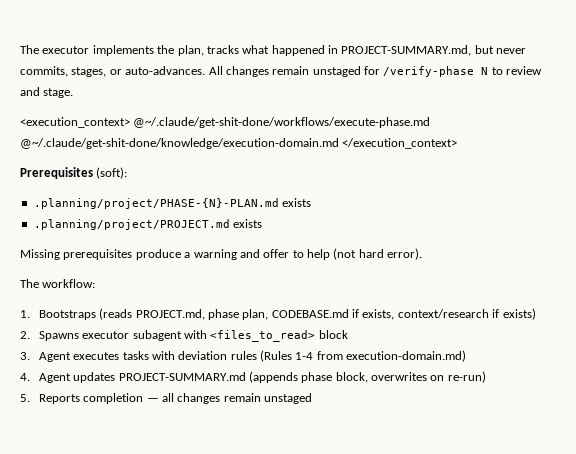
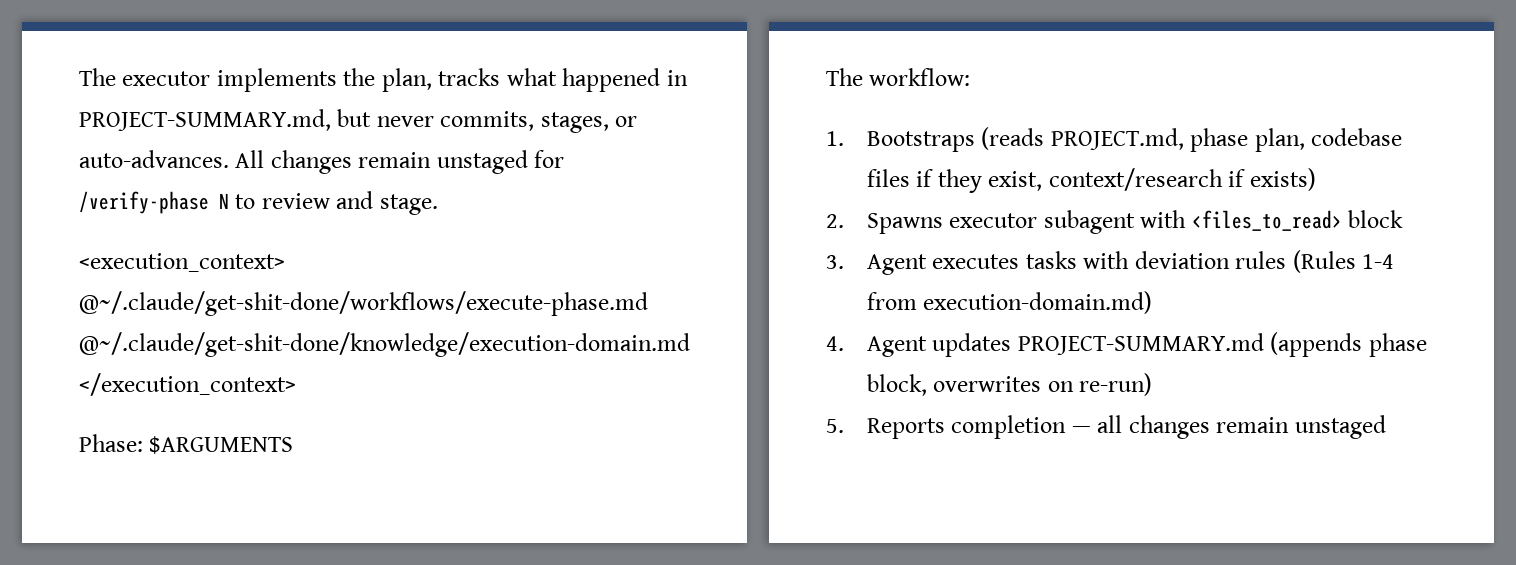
- Prerequisites (soft):
- .planning/project/PHASE-{N}-PLAN.md exists
- .planning/project/PROJECT.md exists
- Missing prerequisites produce a warning and offer to help (not hard error).
+ Phase: $ARGUMENTS
- 1. Bootstraps (reads PROJECT.md, phase plan, CODEBASE.md if exists, context/research if exists)
+ 1. Bootstraps (reads PROJECT.md, phase plan, codebase files if they exist, context/research if exists)

